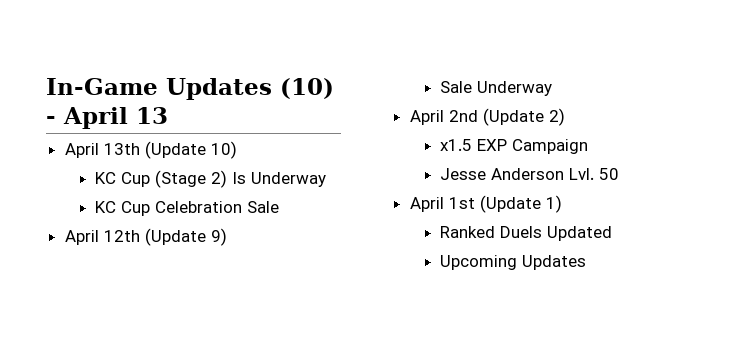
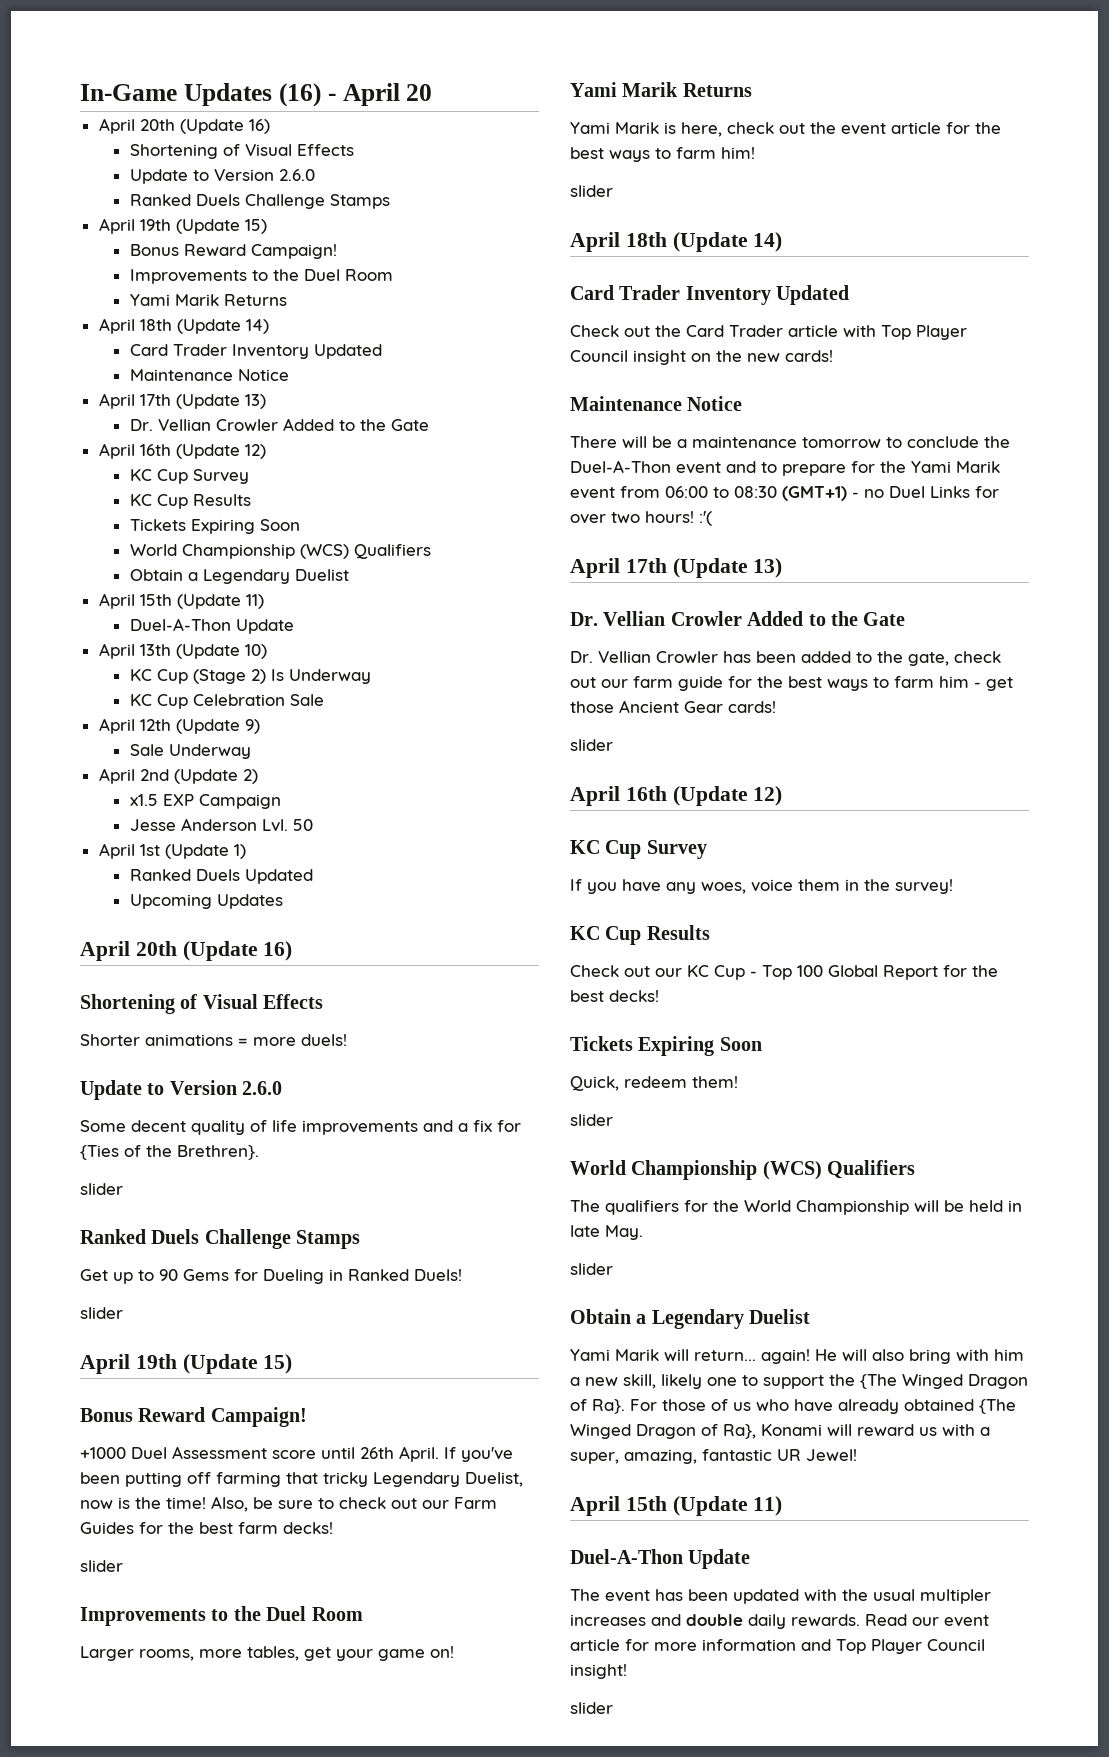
- In-Game Updates (10) - April 13
+ In-Game Updates (16) - April 20
+ April 20th (Update 16)
+ Shortening of Visual Effects
+ Update to Version 2.6.0
+ Ranked Duels Challenge Stamps
+ April 19th (Update 15)
+ Bonus Reward Campaign!
+ Improvements to the Duel Room
+ Yami Marik Returns
+ April 18th (Update 14)
+ Card Trader Inventory Updated
+ Maintenance Notice
+ April 17th (Update 13)
+ Dr. Vellian Crowler Added to the Gate
+ April 16th (Update 12)
+ KC Cup Survey
+ KC Cup Results
+ Tickets Expiring Soon
+ World Championship (WCS) Qualifiers
+ Obtain a Legendary Duelist
+ April 15th (Update 11)
+ Duel-A-Thon Update
  Upcoming Updates
+ April 20th (Update 16)
+ Shortening of Visual Effects
+ Shorter animations = more duels!
+ Update to Version 2.6.0
+ Some decent quality of life improvements and a fix for {Ties of the Brethren}.
+ slider
+ Ranked Duels Challenge Stamps
+ Get up to 90 Gems for Dueling in Ranked Duels!
+ slider
+ April 19th (Update 15)
+ Bonus Reward Campaign!
+ +1000 Duel Assessment score until 26th April. If you've been putting off farming that tricky Legendary Duelist, now is the time! Also, be sure to check out our Farm Guides for the best farm decks!
+ slider
+ Improvements to the Duel Room
+ Larger rooms, more tables, get your game on!
+ Yami Marik Returns
+ Yami Marik is here, check out the event article for the best ways to farm him!
+ slider
+ April 18th (Update 14)
+ Card Trader Inventory Updated
+ Check out the Card Trader article with Top Player Council insight on the new cards!
+ Maintenance Notice
+ There will be a maintenance tomorrow to conclude the Duel-A-Thon event and to prepare for the Yami Marik event from 06:00 to 08:30 (GMT+1) - no Duel Links for over two hours! :'(
+ April 17th (Update 13)
+ Dr. Vellian Crowler Added to the Gate
+ Dr. Vellian Crowler has been added to the gate, check out our farm guide for the best ways to farm him - get those Ancient Gear cards!
+ slider
+ April 16th (Update 12)
+ KC Cup Survey
+ If you have any woes, voice them in the survey!
+ KC Cup Results
+ Check out our KC Cup - Top 100 Global Report for the best decks!
+ Tickets Expiring Soon
+ Quick, redeem them!
+ slider
+ World Championship (WCS) Qualifiers
+ The qualifiers for the World Championship will be held in late May.
+ slider
+ Obtain a Legendary Duelist
+ Yami Marik will return... again! He will also bring with him a new skill, likely one to support the {The Winged Dragon of Ra}. For those of us who have already obtained {The Winged Dragon of Ra}, Konami will reward us with a super, amazing, fantastic UR Jewel!
+ April 15th (Update 11)
+ Duel-A-Thon Update
+ The event has been updated with the usual multipler increases and double daily rewards. Read our event article for more information and Top Player Council insight!
+ slider

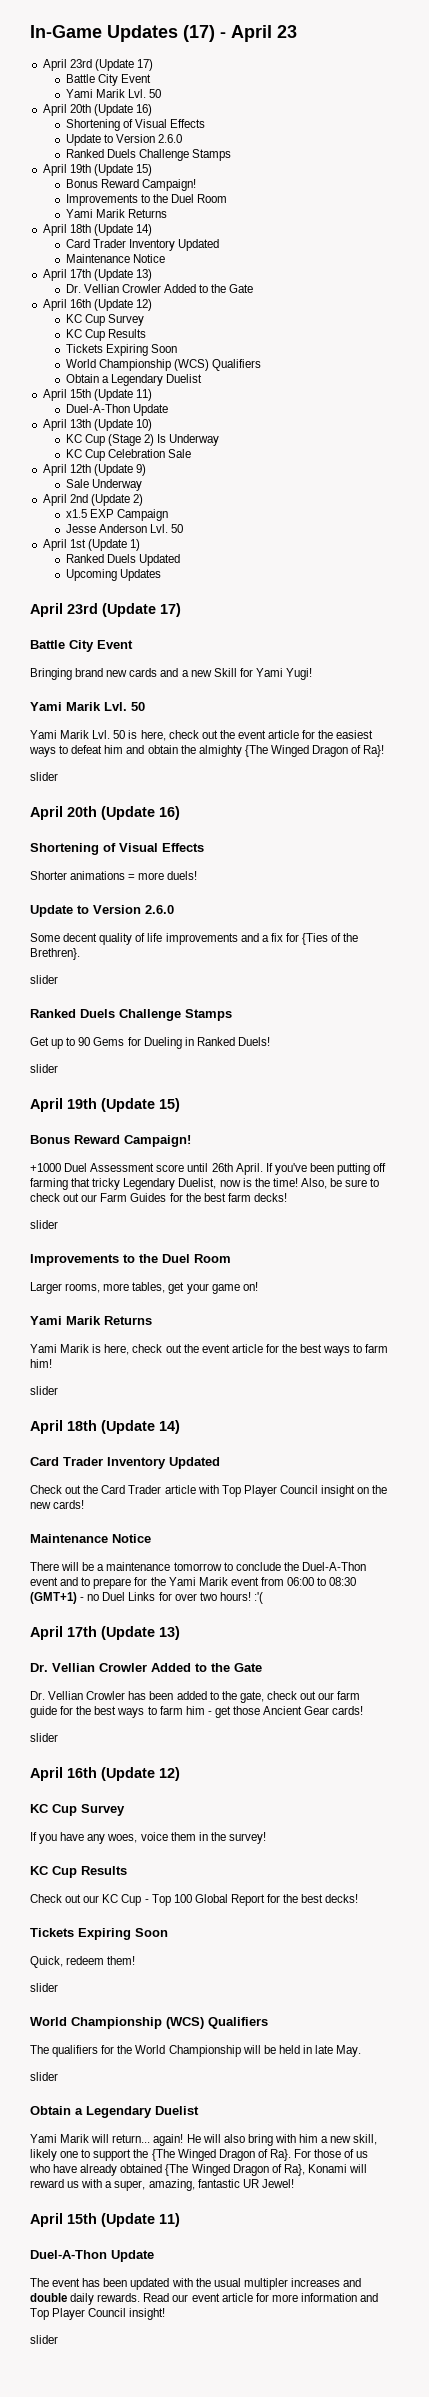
- In-Game Updates (16) - April 20
+ In-Game Updates (17) - April 23
+ April 23rd (Update 17)
+ Battle City Event
+ Yami Marik Lvl. 50
  Upcoming Updates
+ April 23rd (Update 17)
+ Battle City Event
+ Bringing brand new cards and a new Skill for Yami Yugi!
+ Yami Marik Lvl. 50
+ Yami Marik Lvl. 50 is here, check out the event article for the easiest ways to defeat him and obtain the almighty {The Winged Dragon of Ra}!
+ slider

